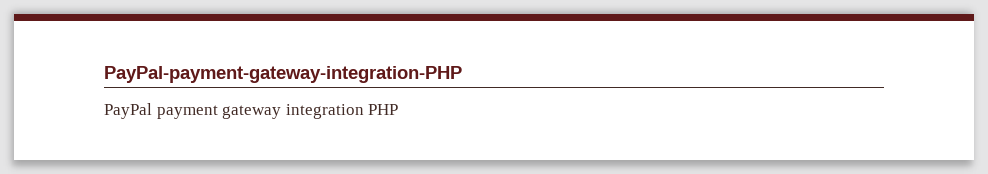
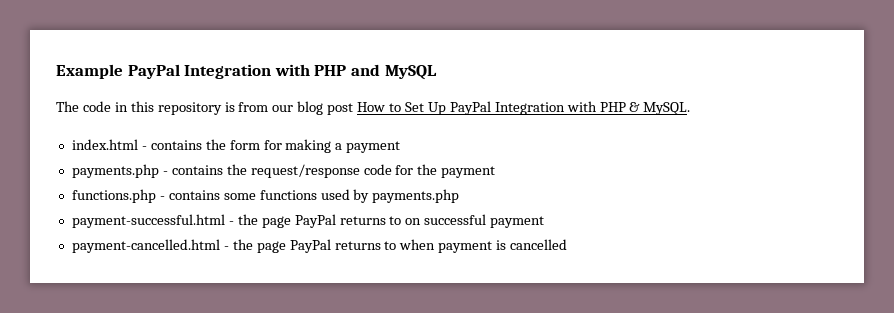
- PayPal-payment-gateway-integration-PHP
- PayPal payment gateway integration PHP
+ Example PayPal Integration with PHP and MySQL
+ The code in this repository is from our blog post How to Set Up PayPal Integration with PHP & MySQL.
+ index.html - contains the form for making a payment
+ payments.php - contains the request/response code for the payment
+ functions.php - contains some functions used by payments.php
+ payment-successful.html - the page PayPal returns to on successful payment
+ payment-cancelled.html - the page PayPal returns to when payment is cancelled

